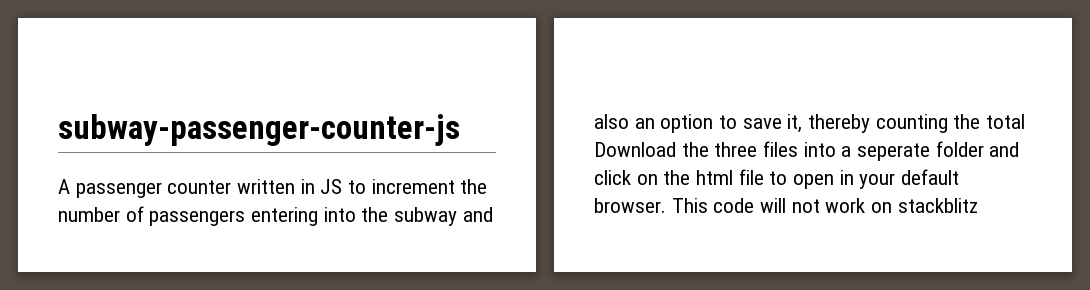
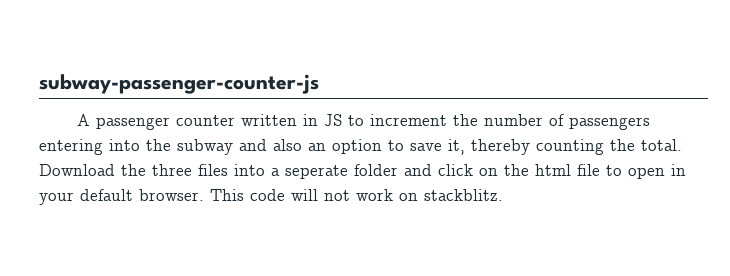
- A passenger counter written in JS to increment the number of passengers entering into the subway and also an option to save it, thereby counting the total Download the three files into a seperate folder and click on the html file to open in your default browser.
+ A passenger counter written in JS to increment the number of passengers entering into the subway and also an option to save it, thereby counting the total. Download the three files into a seperate folder and click on the html file to open in your default browser.
- This code will not work on stackblitz
+ This code will not work on stackblitz.

